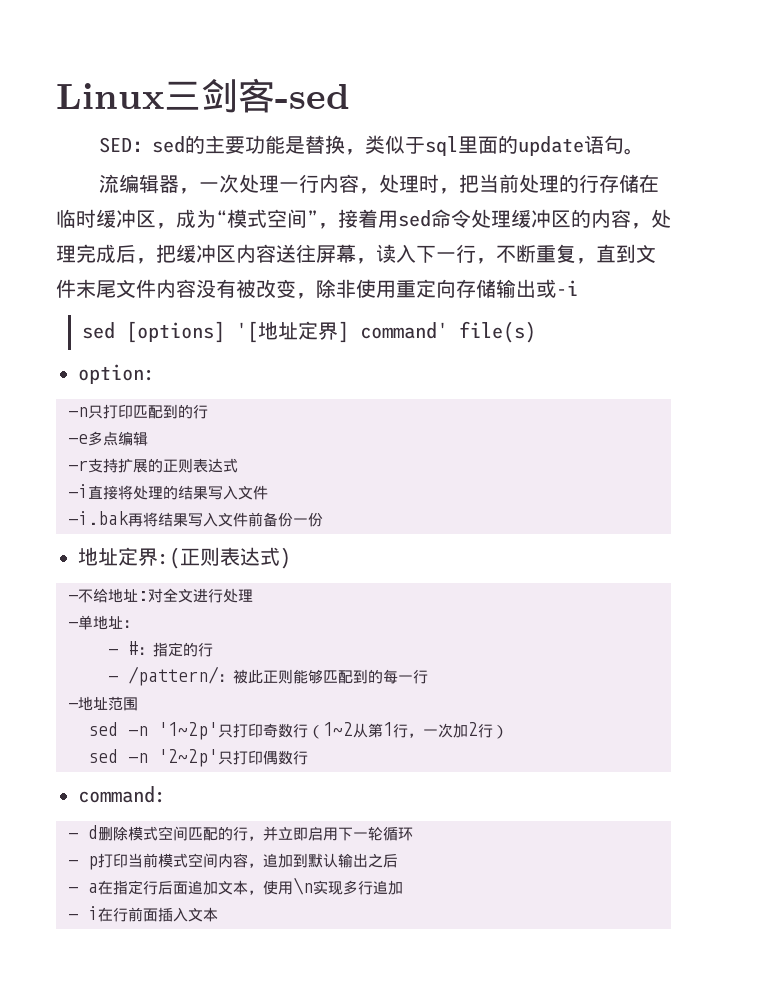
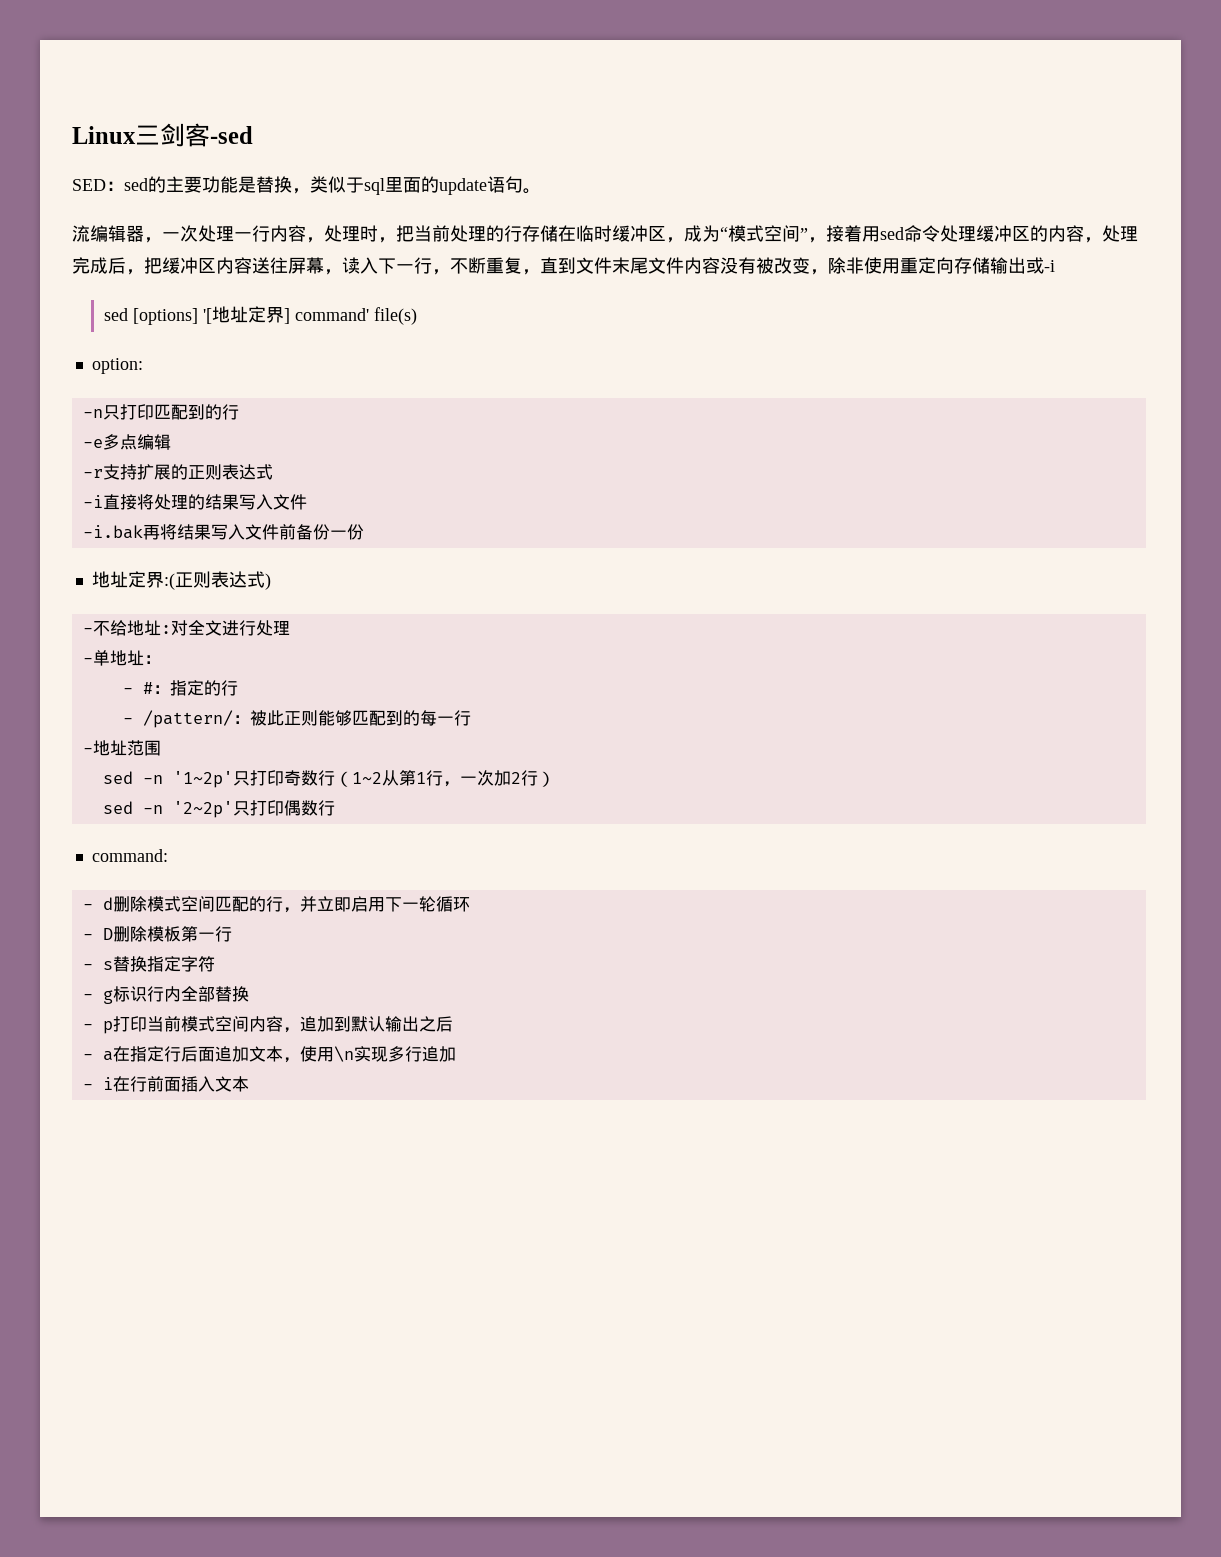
+ - D删除模板第一行
+ - s替换指定字符
+ - g标识行内全部替换

